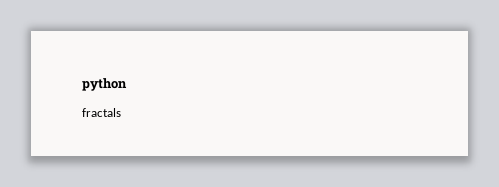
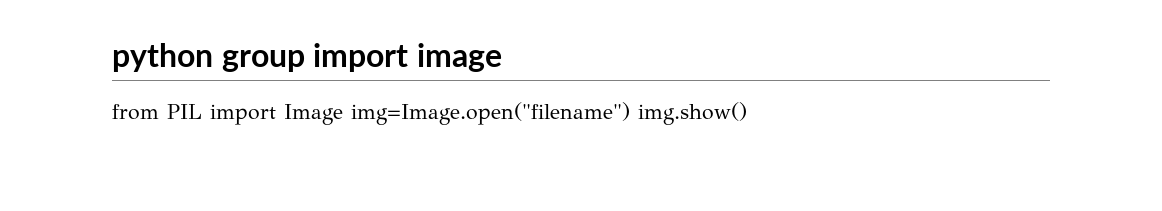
- python
- fractals
+ python group import image
+ from PIL import Image img=Image.open("filename") img.show()

